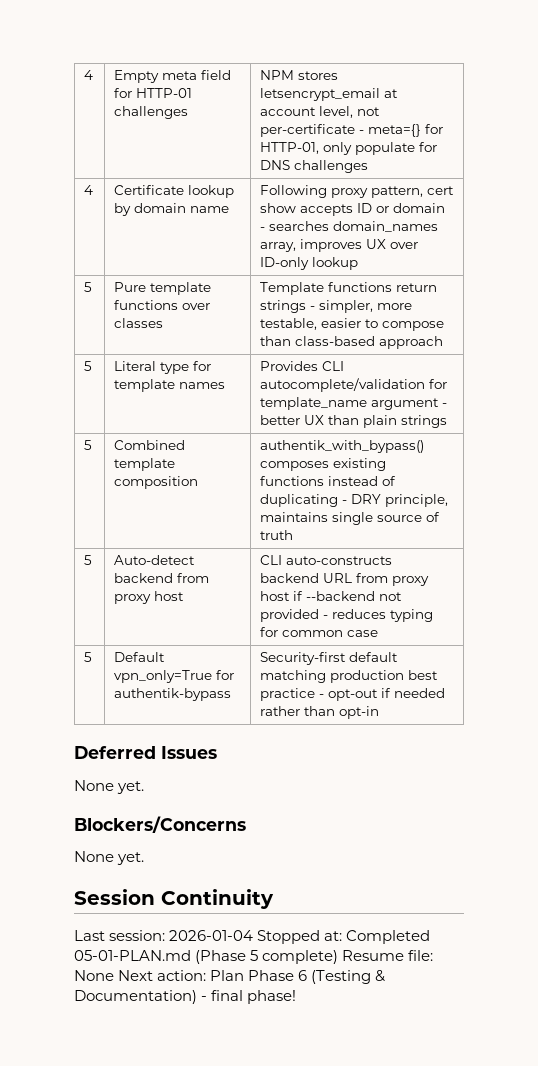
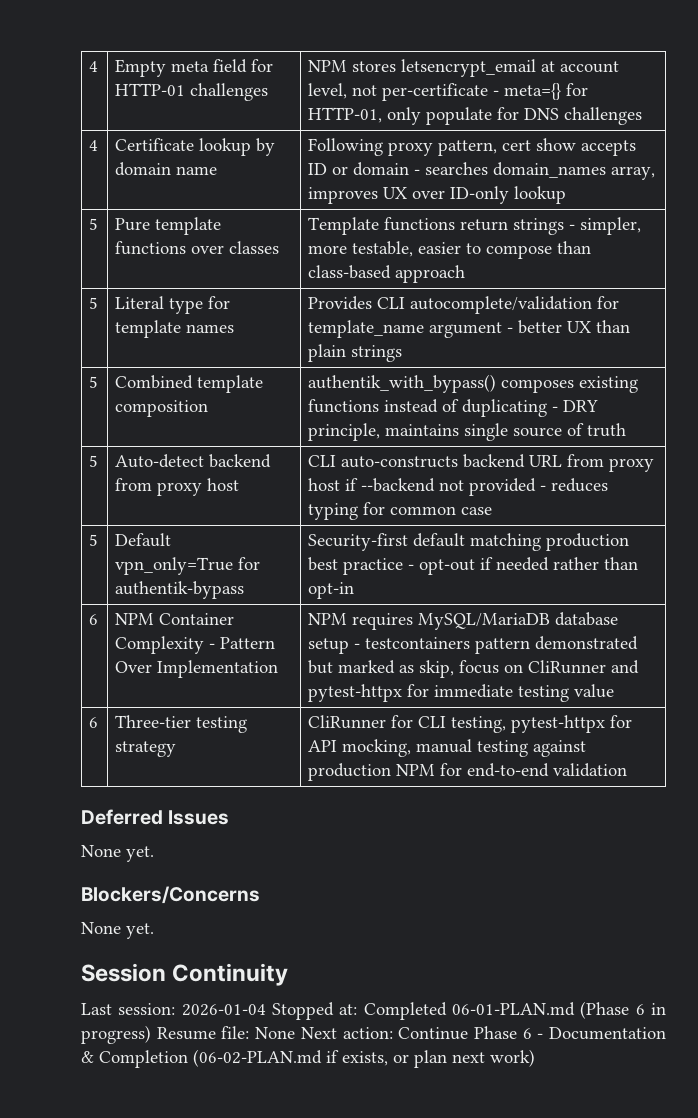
+ 6 | NPM Container Complexity - Pattern Over Implementation | NPM requires MySQL/MariaDB database setup - testcontainers pattern demonstrated but marked as skip, focus on CliRunner and pytest-httpx for immediate testing value
+ 6 | Three-tier testing strategy | CliRunner for CLI testing, pytest-httpx for API mocking, manual testing against production NPM for end-to-end validation
- Last session: 2026-01-04 Stopped at: Completed 05-01-PLAN.md (Phase 5 complete) Resume file: None Next action: Plan Phase 6 (Testing & Documentation) - final phase!
+ Last session: 2026-01-04 Stopped at: Completed 06-01-PLAN.md (Phase 6 in progress) Resume file: None Next action: Continue Phase 6 - Documentation & Completion (06-02-PLAN.md if exists, or plan next work)

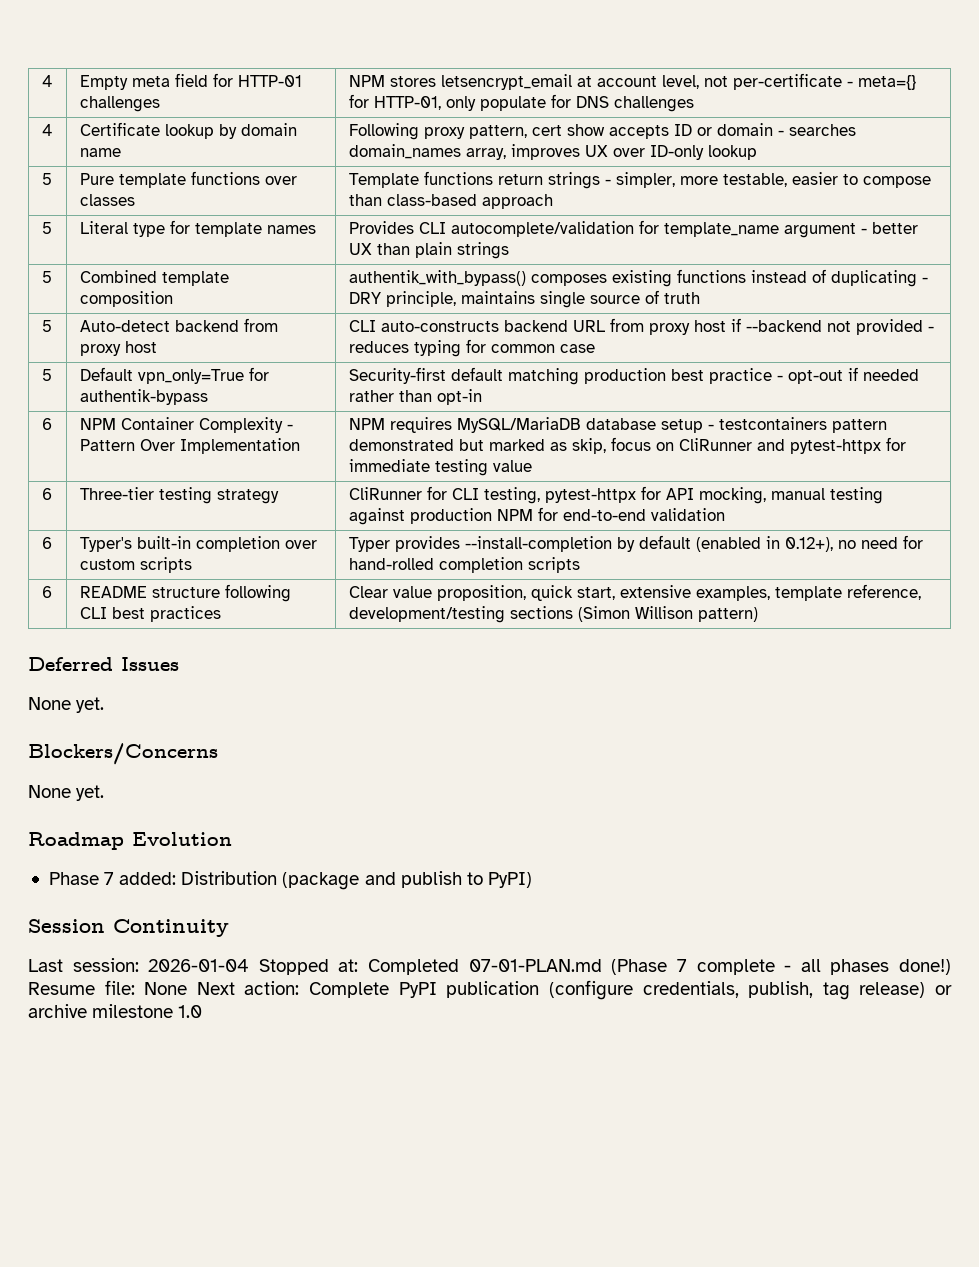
+ 6 | Typer's built-in completion over custom scripts | Typer provides --install-completion by default (enabled in 0.12+), no need for hand-rolled completion scripts
+ 6 | README structure following CLI best practices | Clear value proposition, quick start, extensive examples, template reference, development/testing sections (Simon Willison pattern)
+ Roadmap Evolution
+ Phase 7 added: Distribution (package and publish to PyPI)
- Last session: 2026-01-04 Stopped at: Completed 06-01-PLAN.md (Phase 6 in progress) Resume file: None Next action: Continue Phase 6 - Documentation & Completion (06-02-PLAN.md if exists, or plan next work)
+ Last session: 2026-01-04 Stopped at: Completed 07-01-PLAN.md (Phase 7 complete - all phases done!) Resume file: None Next action: Complete PyPI publication (configure credentials, publish, tag release) or archive milestone 1.0

